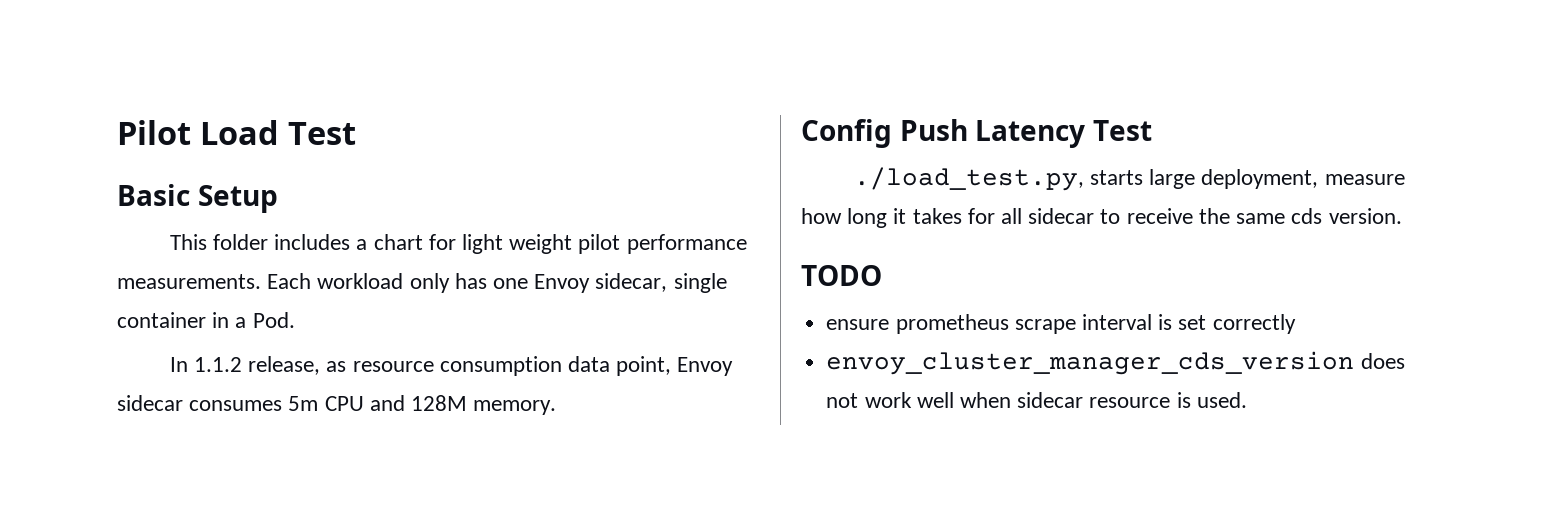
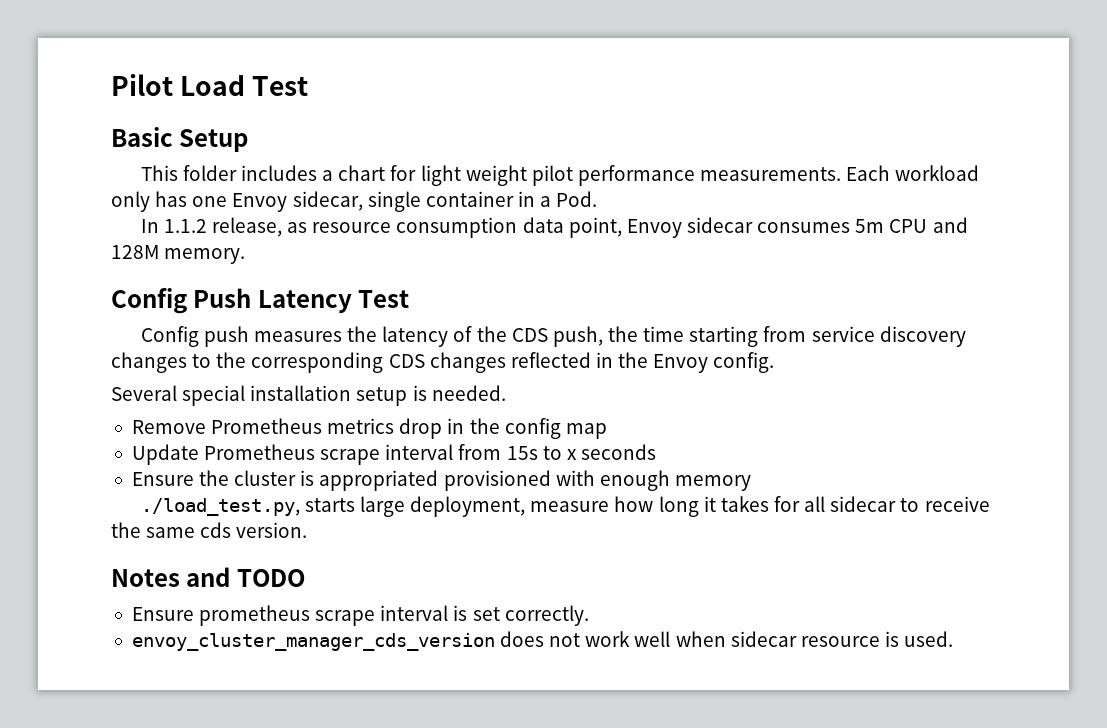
+ Config push measures the latency of the CDS push, the time starting from service discovery changes to the corresponding CDS changes reflected in the Envoy config.
+ Several special installation setup is needed.
+ Remove Prometheus metrics drop in the config map
+ Update Prometheus scrape interval from 15s to x seconds
+ Ensure the cluster is appropriated provisioned with enough memory
- TODO
+ Notes and TODO
- ensure prometheus scrape interval is set correctly
+ Ensure prometheus scrape interval is set correctly.

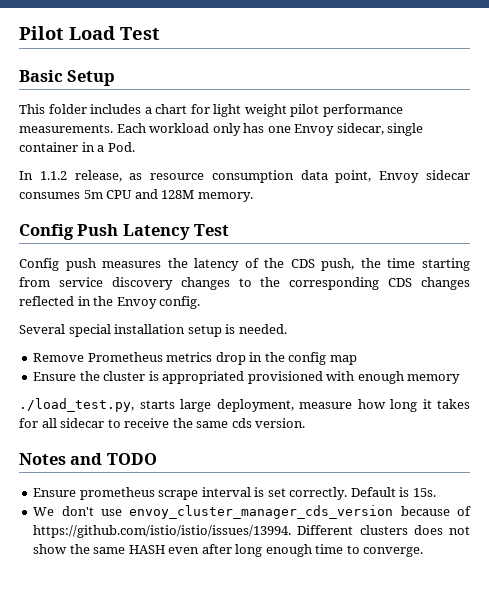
- Update Prometheus scrape interval from 15s to x seconds
- Ensure prometheus scrape interval is set correctly.
- envoy_cluster_manager_cds_version does not work well when sidecar resource is used.
+ Ensure prometheus scrape interval is set correctly. Default is 15s.
+ We don't use envoy_cluster_manager_cds_version because of https://github.com/istio/istio/issues/13994. Different clusters does not show the same HASH even after long enough time to converge.

